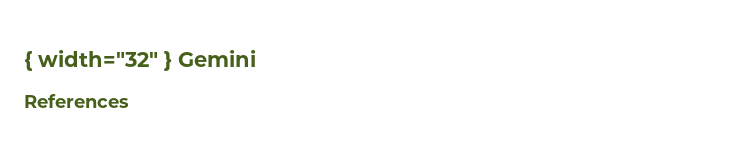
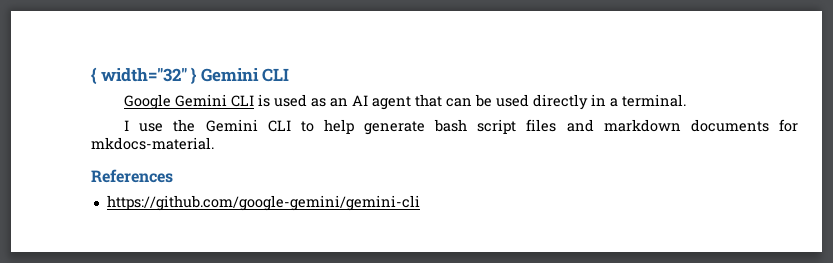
- { width="32" } Gemini
+ { width="32" } Gemini CLI
+ Google Gemini CLI is used as an AI agent that can be used directly in a terminal.
+ I use the Gemini CLI to help generate bash script files and markdown documents for mkdocs-material.
+ https://github.com/google-gemini/gemini-cli

